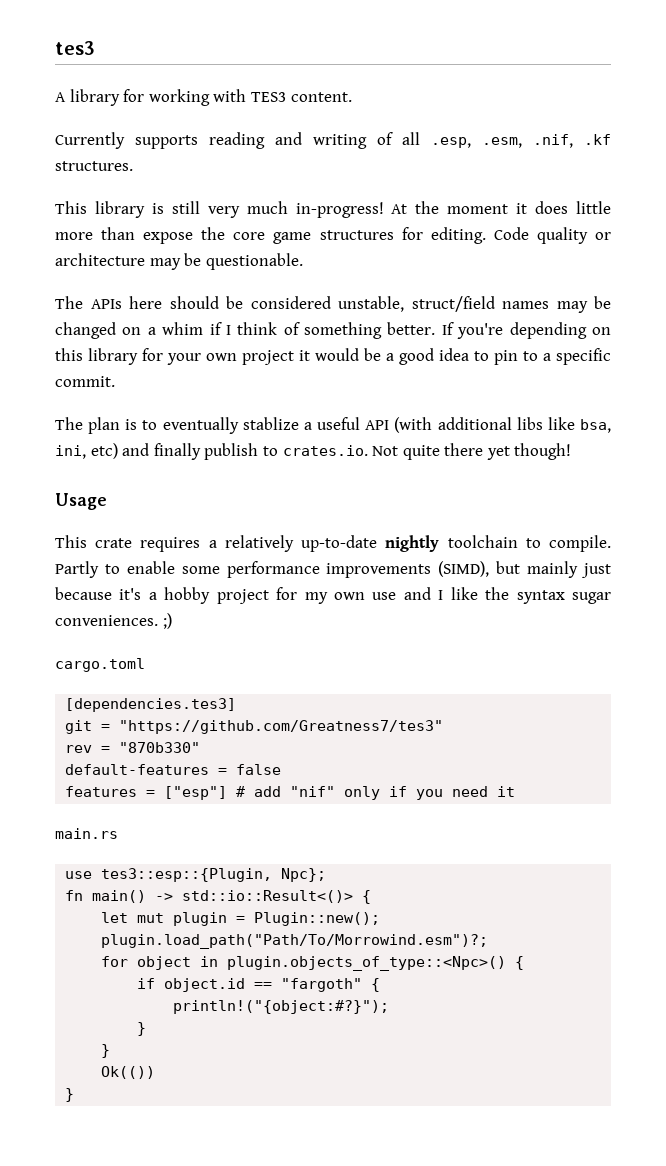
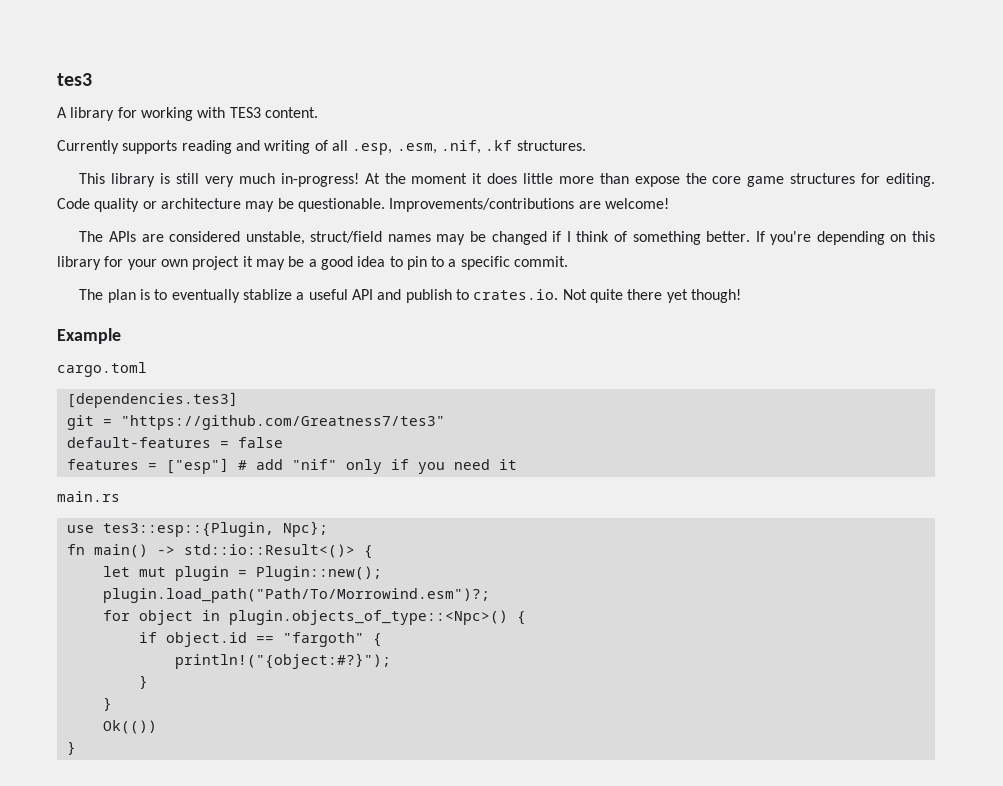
+ Improvements/contributions are welcome!
- The APIs here should be considered unstable, struct/field names may be changed on a whim if I think of something better.
+ The APIs are considered unstable, struct/field names may be changed if I think of something better.
- If you're depending on this library for your own project it would be a good idea to pin to a specific commit.
+ If you're depending on this library for your own project it may be a good idea to pin to a specific commit.
- The plan is to eventually stablize a useful API (with additional libs like bsa, ini, etc) and finally publish to crates.io. Not quite there yet though!
+ The plan is to eventually stablize a useful API and publish to crates.io. Not quite there yet though!
- Usage
- This crate requires a relatively up-to-date nightly toolchain to compile. Partly to enable some performance improvements (SIMD), but mainly just because it's a hobby project for my own use and I like the syntax sugar conveniences. ;)
+ Example
- rev = "870b330"

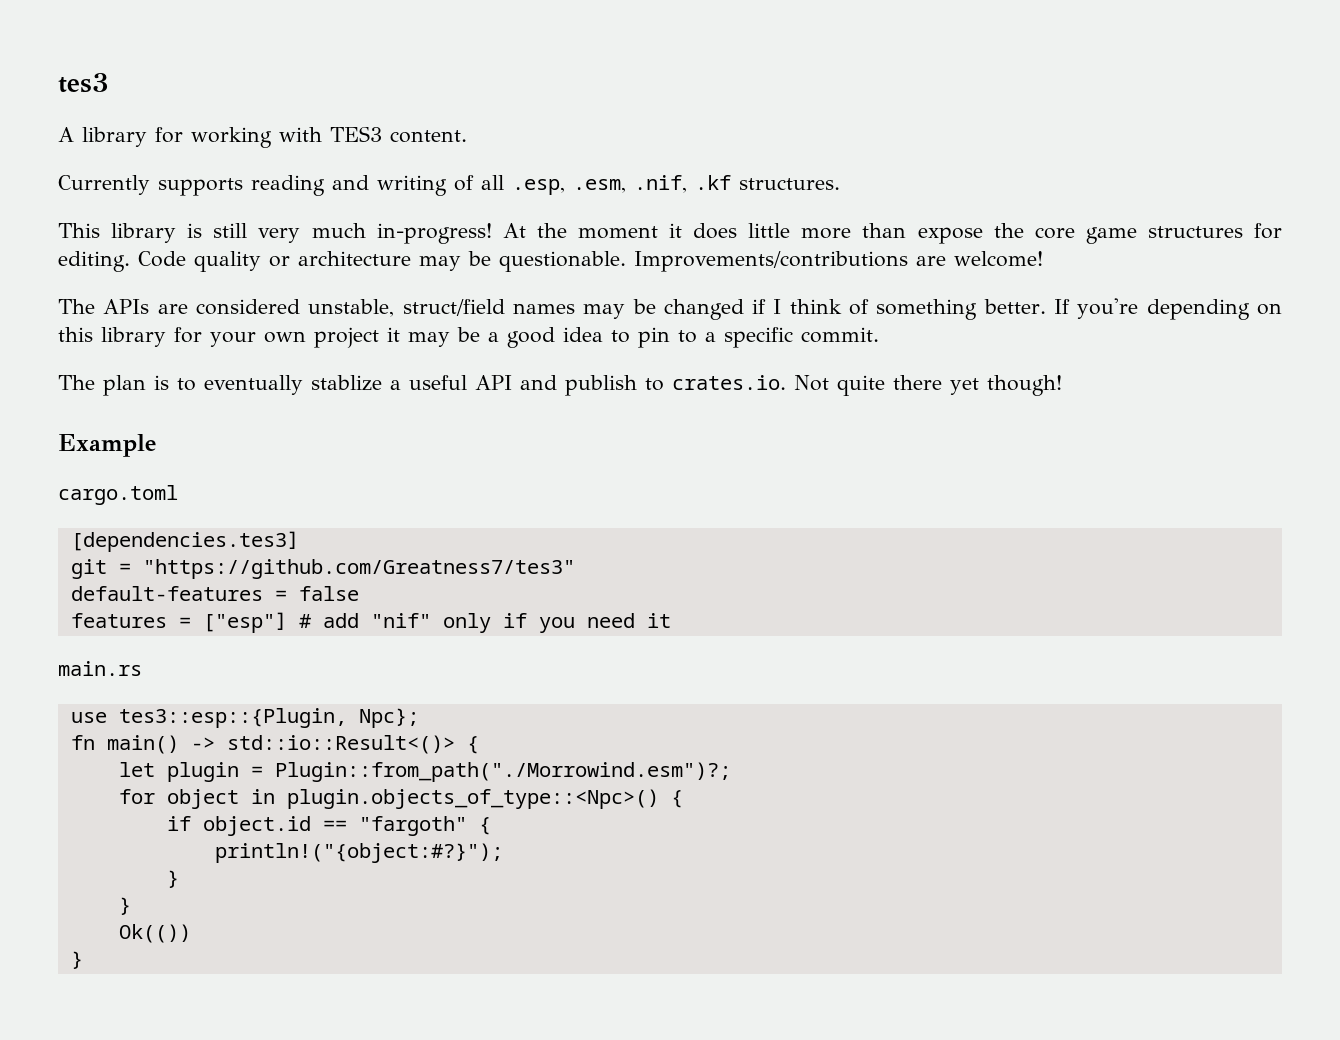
- let mut plugin = Plugin::new();
- plugin.load_path("Path/To/Morrowind.esm")?;
+ let plugin = Plugin::from_path("./Morrowind.esm")?;

